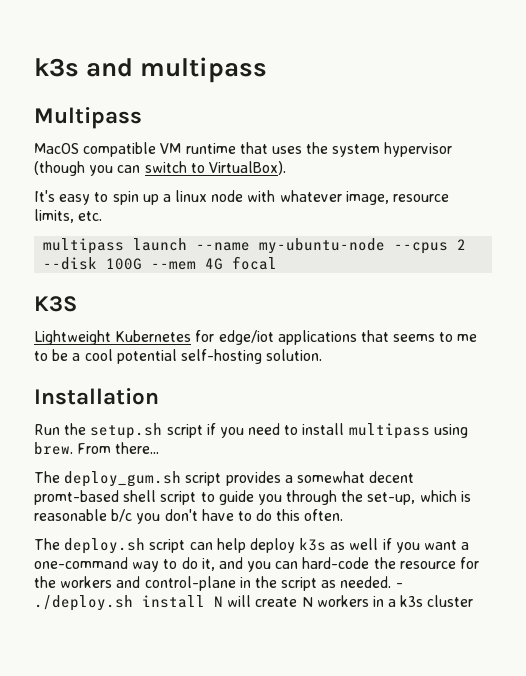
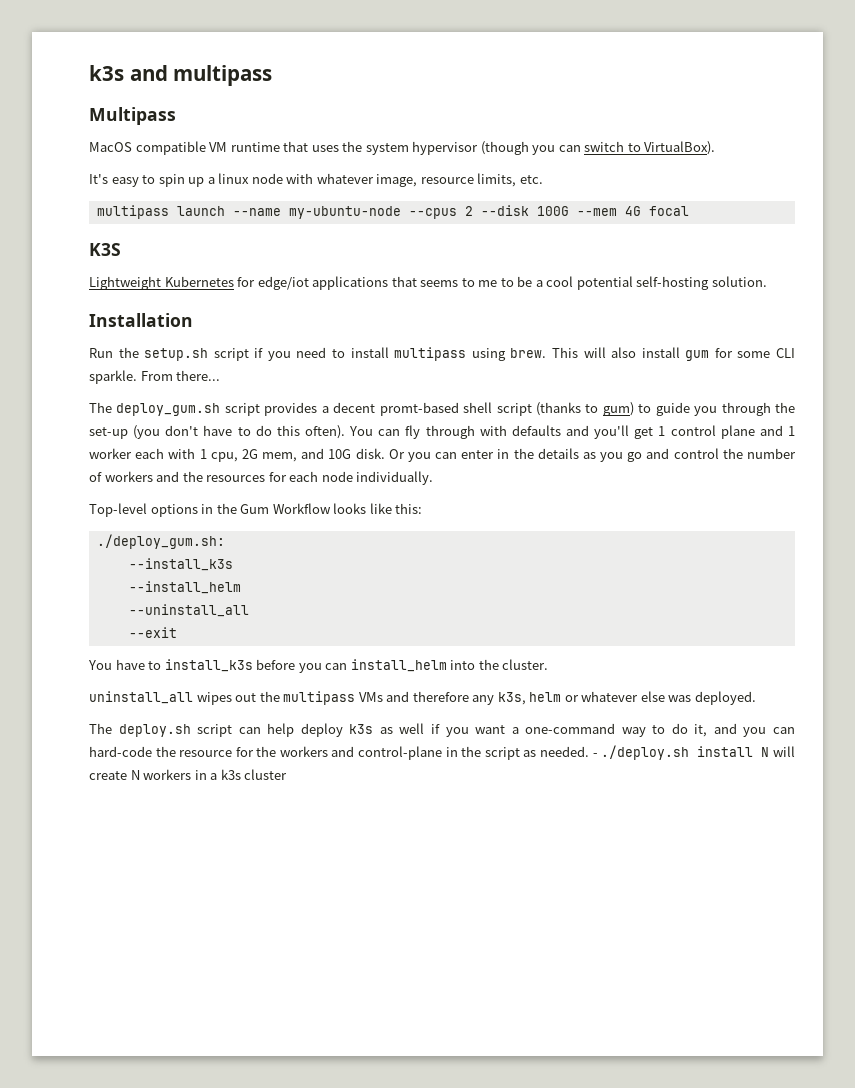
+ This will also install gum for some CLI sparkle.
- The deploy_gum.sh script provides a somewhat decent promt-based shell script to guide you through the set-up, which is reasonable b/c you don't have to do this often.
+ The deploy_gum.sh script provides a decent promt-based shell script (thanks to gum) to guide you through the set-up (you don't have to do this often). You can fly through with defaults and you'll get 1 control plane and 1 worker each with 1 cpu, 2G mem, and 10G disk. Or you can enter in the details as you go and control the number of workers and the resources for each node individually.
+ Top-level options in the Gum Workflow looks like this:
+ ./deploy_gum.sh:
+ --install_k3s
+ --install_helm
+ --uninstall_all
+ --exit
+ You have to install_k3s before you can install_helm into the cluster.
+ uninstall_all wipes out the multipass VMs and therefore any k3s, helm or whatever else was deployed.

